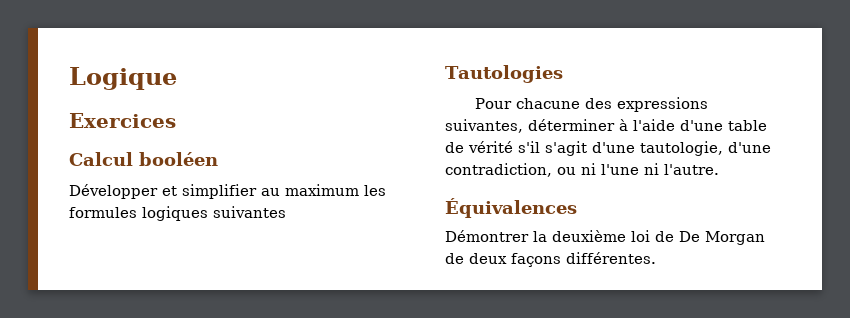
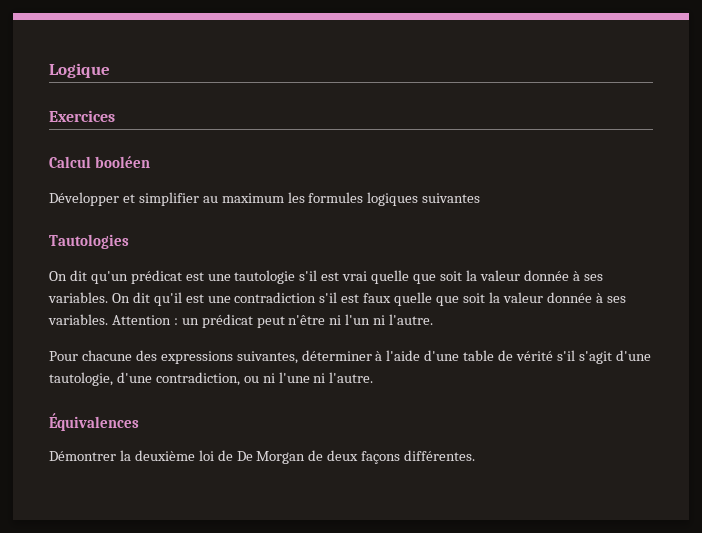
+ On dit qu'un prédicat est une tautologie s'il est vrai quelle que soit la valeur donnée à ses variables. On dit qu'il est une contradiction s'il est faux quelle que soit la valeur donnée à ses variables. Attention : un prédicat peut n'être ni l'un ni l'autre.

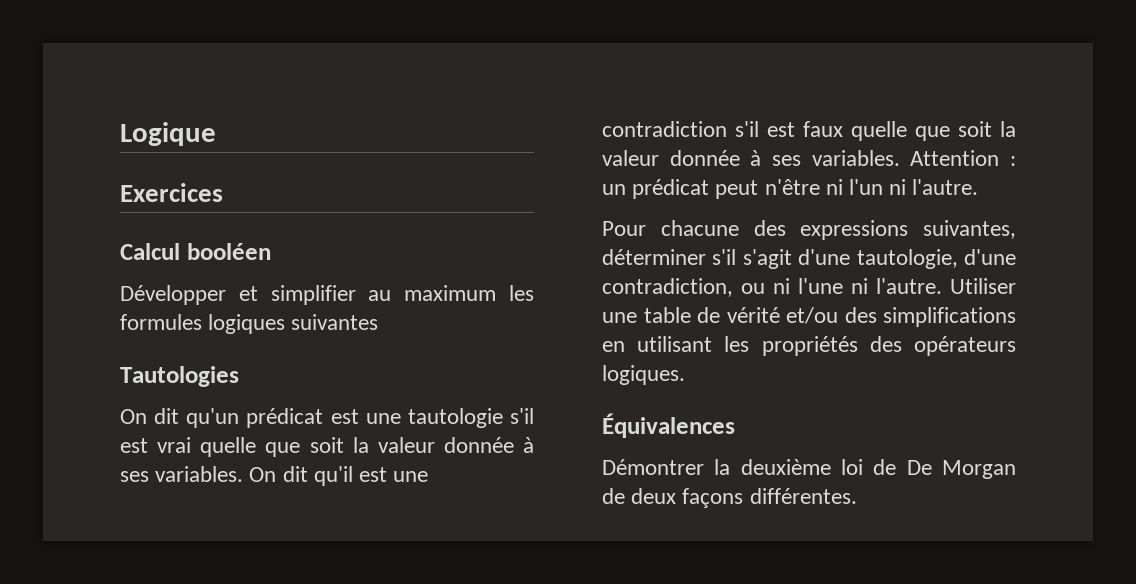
- Pour chacune des expressions suivantes, déterminer à l'aide d'une table de vérité s'il s'agit d'une tautologie, d'une contradiction, ou ni l'une ni l'autre.
+ Pour chacune des expressions suivantes, déterminer s'il s'agit d'une tautologie, d'une contradiction, ou ni l'une ni l'autre. Utiliser une table de vérité et/ou des simplifications en utilisant les propriétés des opérateurs logiques.

